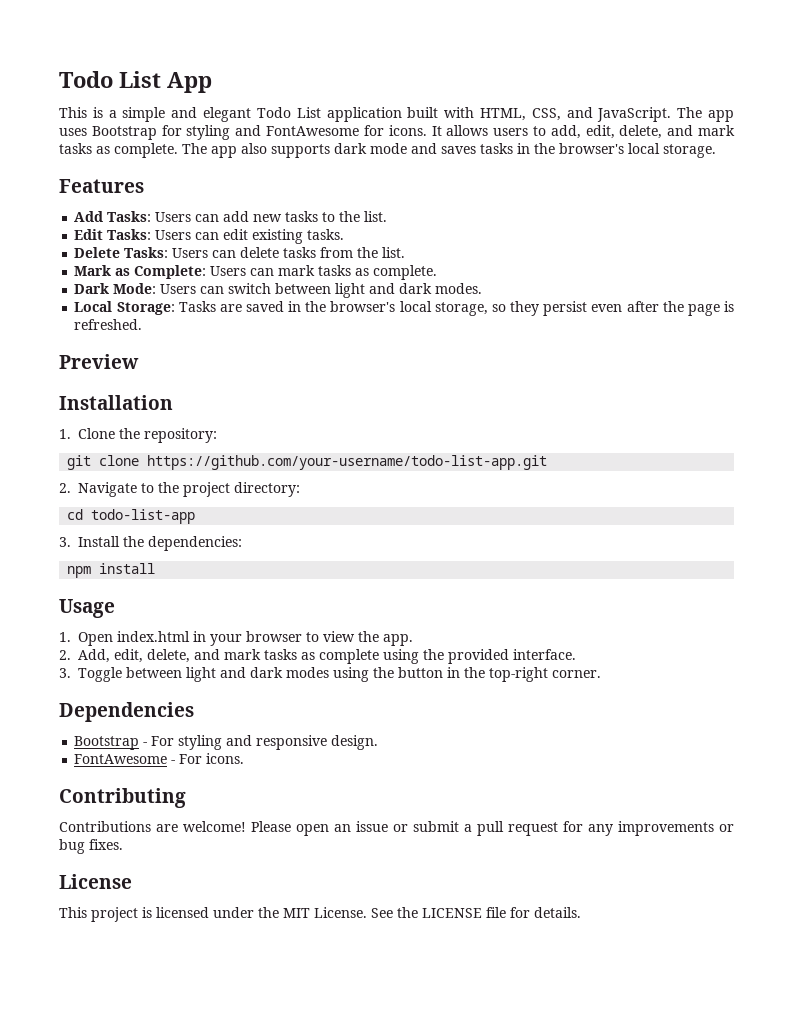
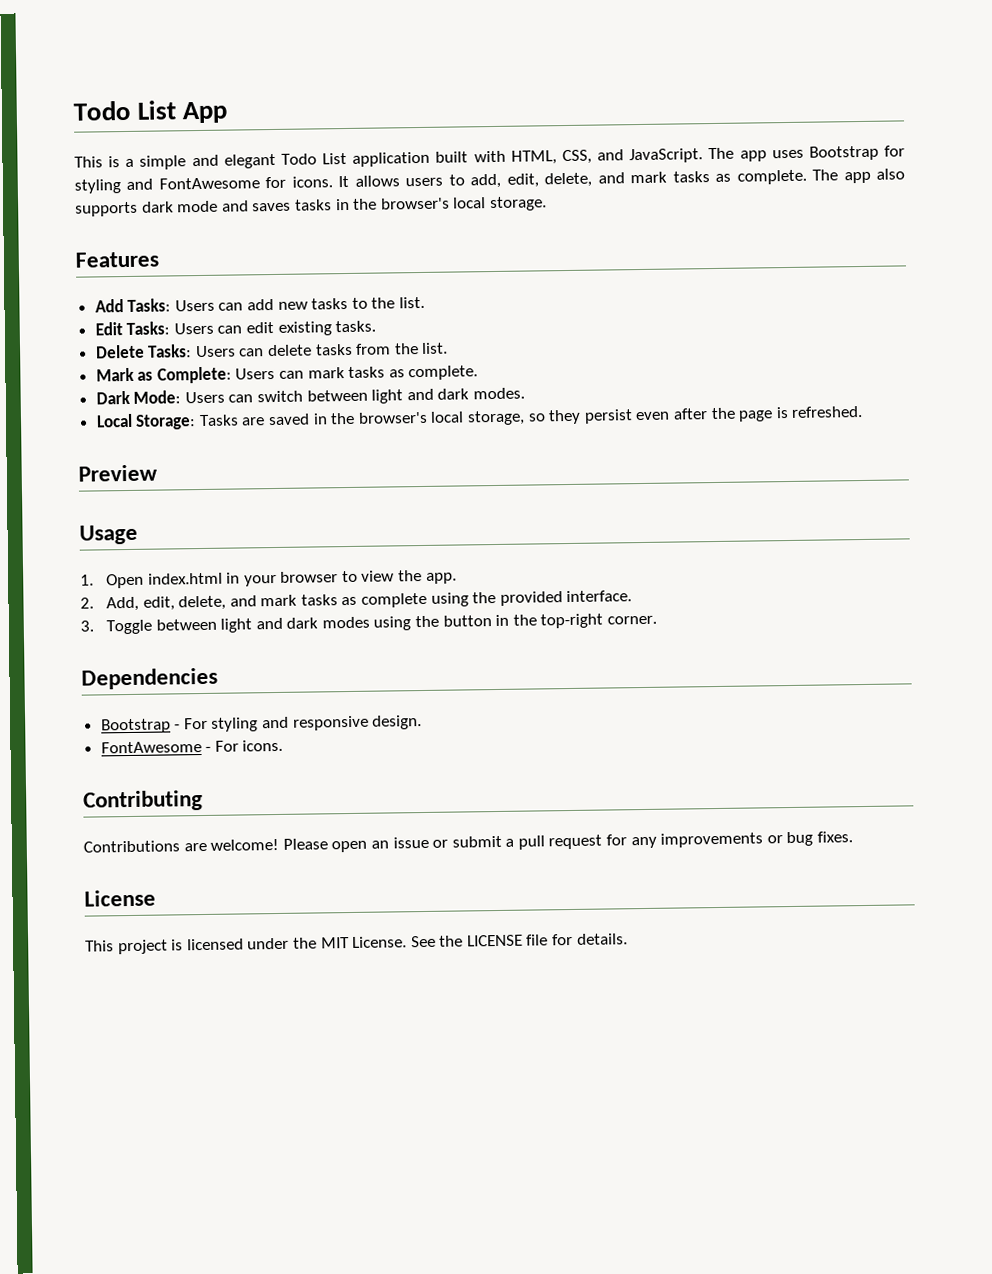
- Installation
- 1. Clone the repository:
- git clone https://github.com/your-username/todo-list-app.git
- 2. Navigate to the project directory:
- cd todo-list-app
- 3. Install the dependencies:
- npm install

